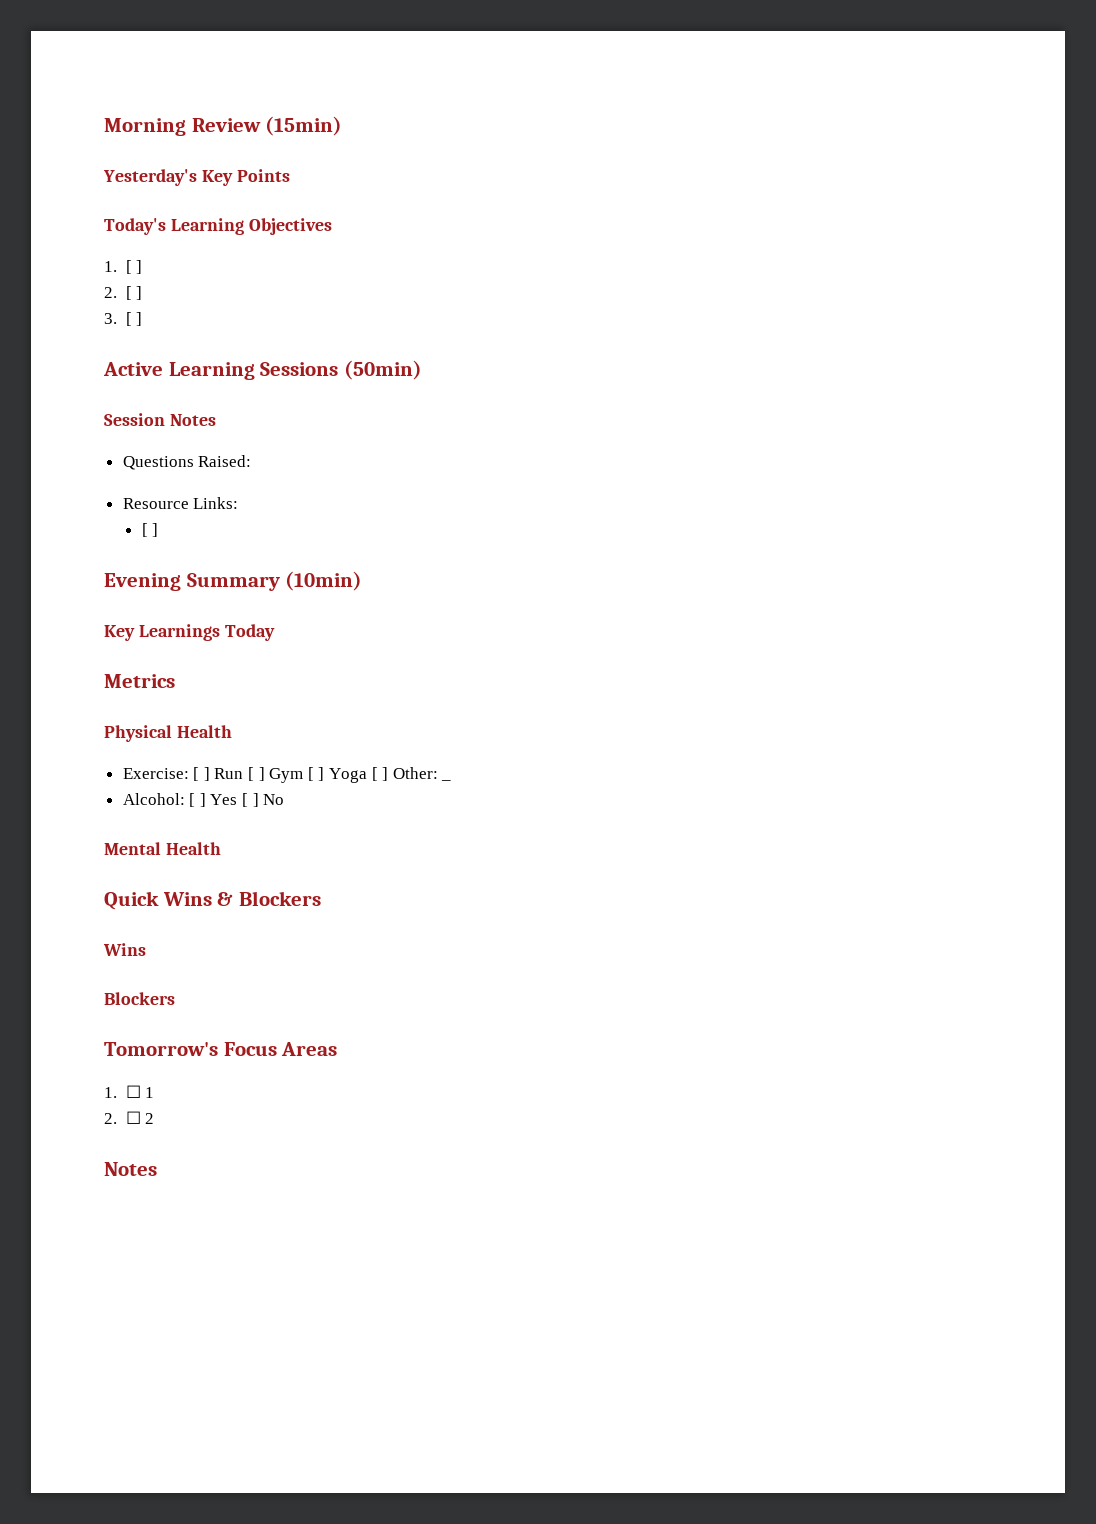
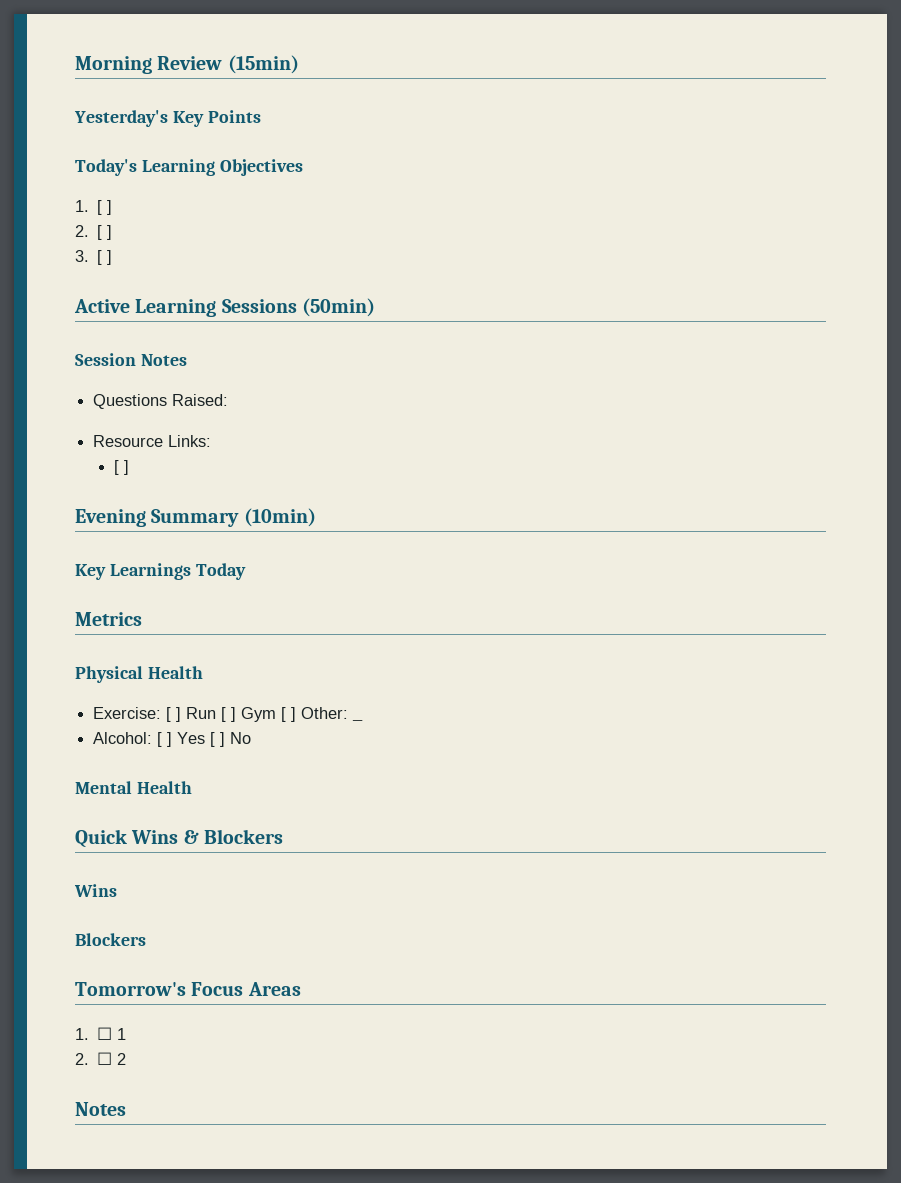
- Exercise: [ ] Run [ ] Gym [ ] Yoga [ ] Other: _
+ Exercise: [ ] Run [ ] Gym [ ] Other: _

